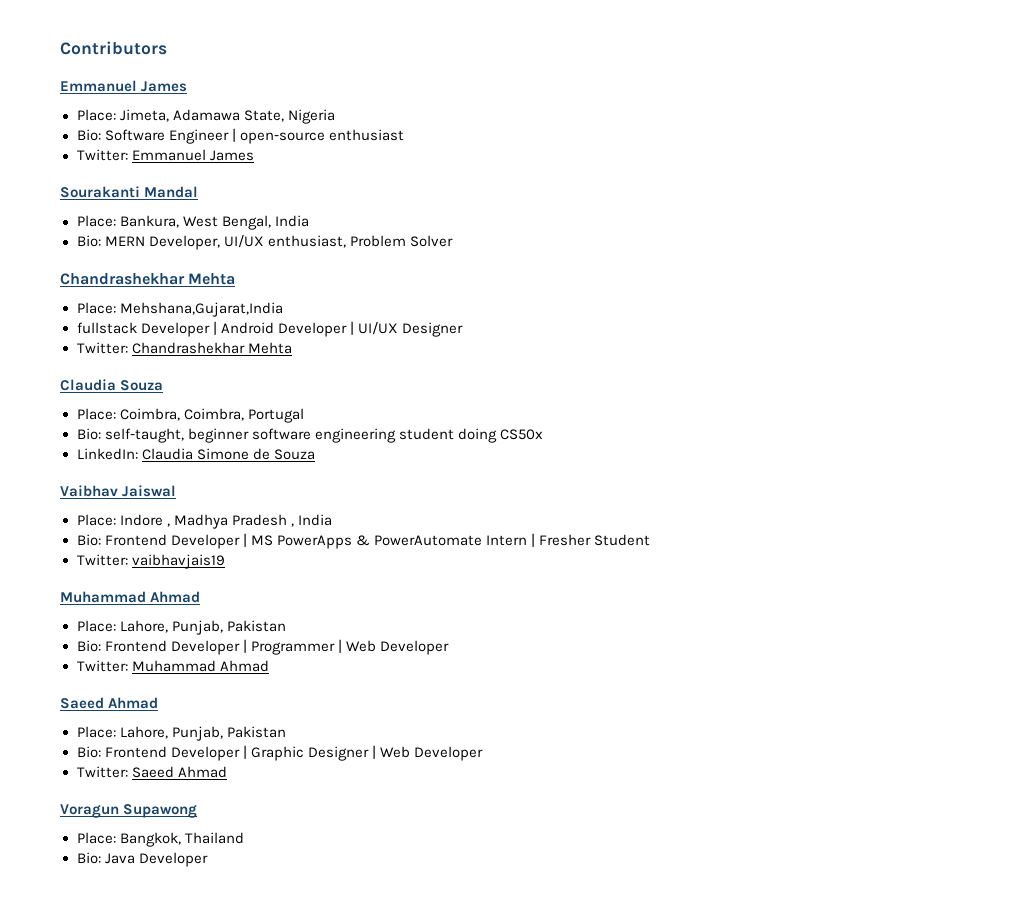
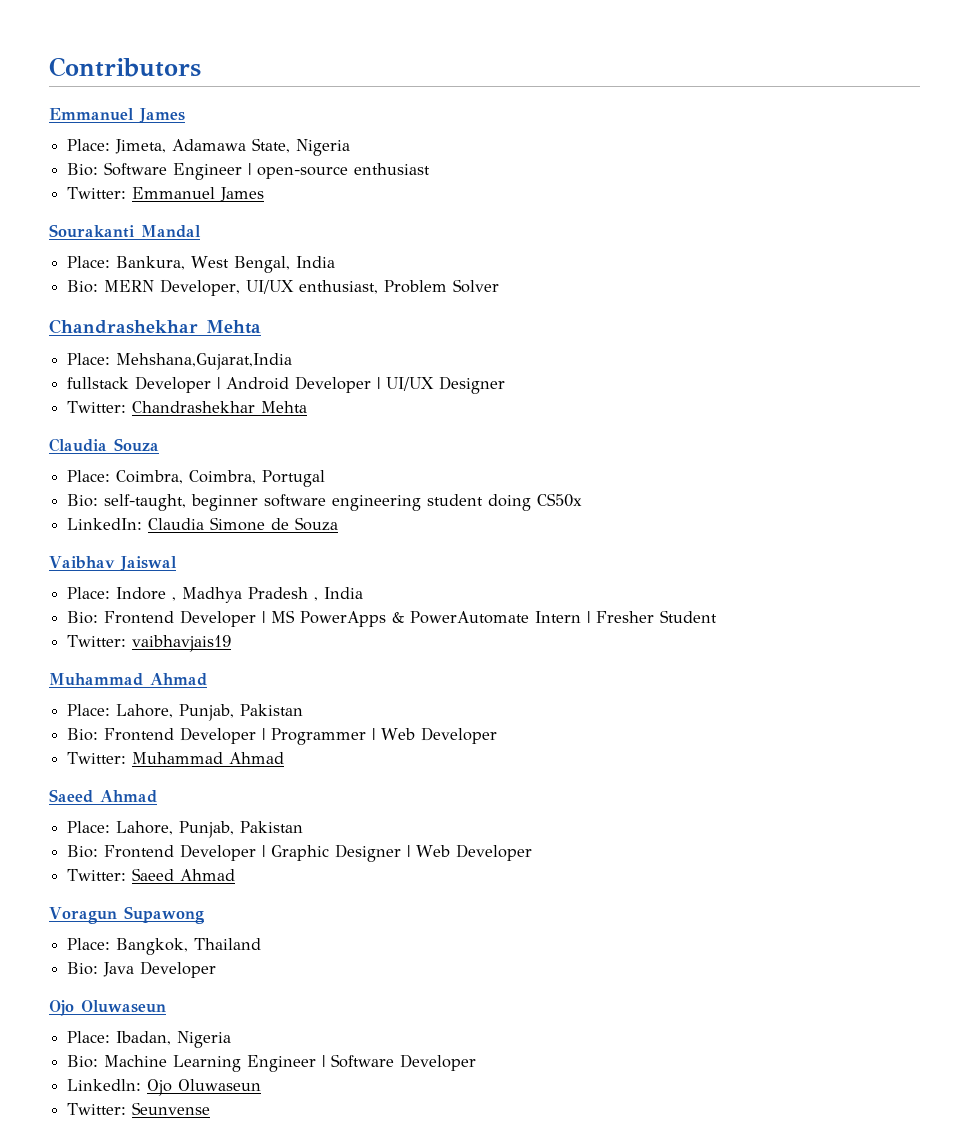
  Bio: Java Developer
+ Ojo Oluwaseun
+ Place: Ibadan, Nigeria
+ Bio: Machine Learning Engineer | Software Developer
+ Linkedln: Ojo Oluwaseun
+ Twitter: Seunvense

